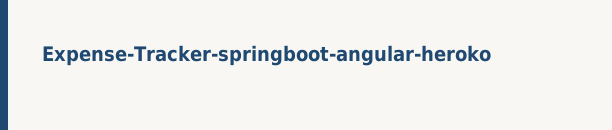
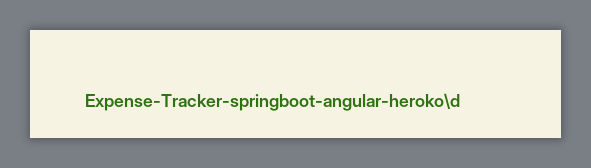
- Expense-Tracker-springboot-angular-heroko
+ Expense-Tracker-springboot-angular-heroko\d

